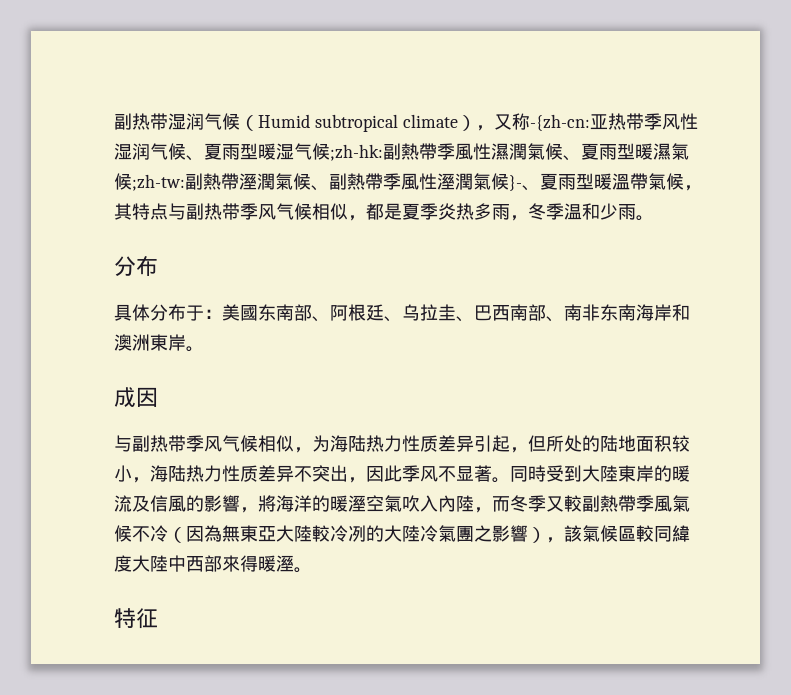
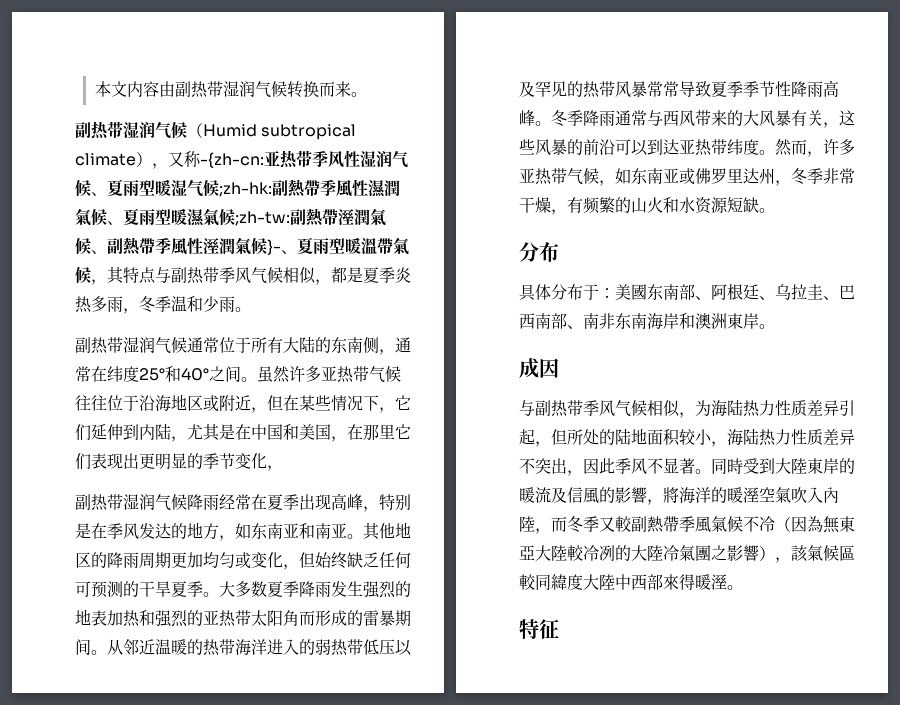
+ 本文内容由副热带湿润气候转换而来。
+ 副热带湿润气候通常位于所有大陆的东南侧，通常在纬度25°和40°之间。虽然许多亚热带气候往往位于沿海地区或附近，但在某些情况下，它们延伸到内陆，尤其是在中国和美国，在那里它们表现出更明显的季节变化，
+ 副热带湿润气候降雨经常在夏季出现高峰，特别是在季风发达的地方，如东南亚和南亚。其他地区的降雨周期更加均匀或变化，但始终缺乏任何可预测的干旱夏季。大多数夏季降雨发生强烈的地表加热和强烈的亚热带太阳角而形成的雷暴期间。从邻近温暖的热带海洋进入的弱热带低压以及罕见的热带风暴常常导致夏季季节性降雨高峰。冬季降雨通常与西风带来的大风暴有关，这些风暴的前沿可以到达亚热带纬度。然而，许多亚热带气候，如东南亚或佛罗里达州，冬季非常干燥，有频繁的山火和水资源短缺。

